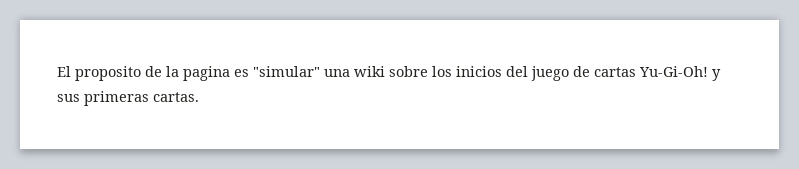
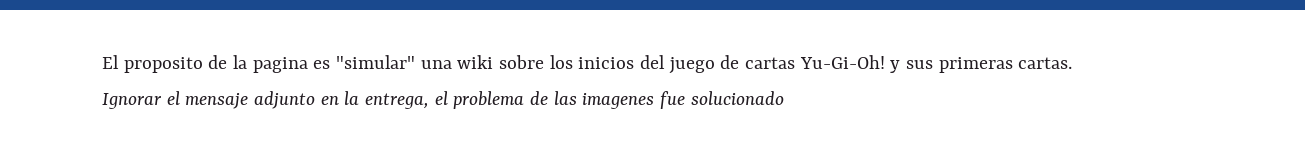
+ Ignorar el mensaje adjunto en la entrega, el problema de las imagenes fue solucionado

